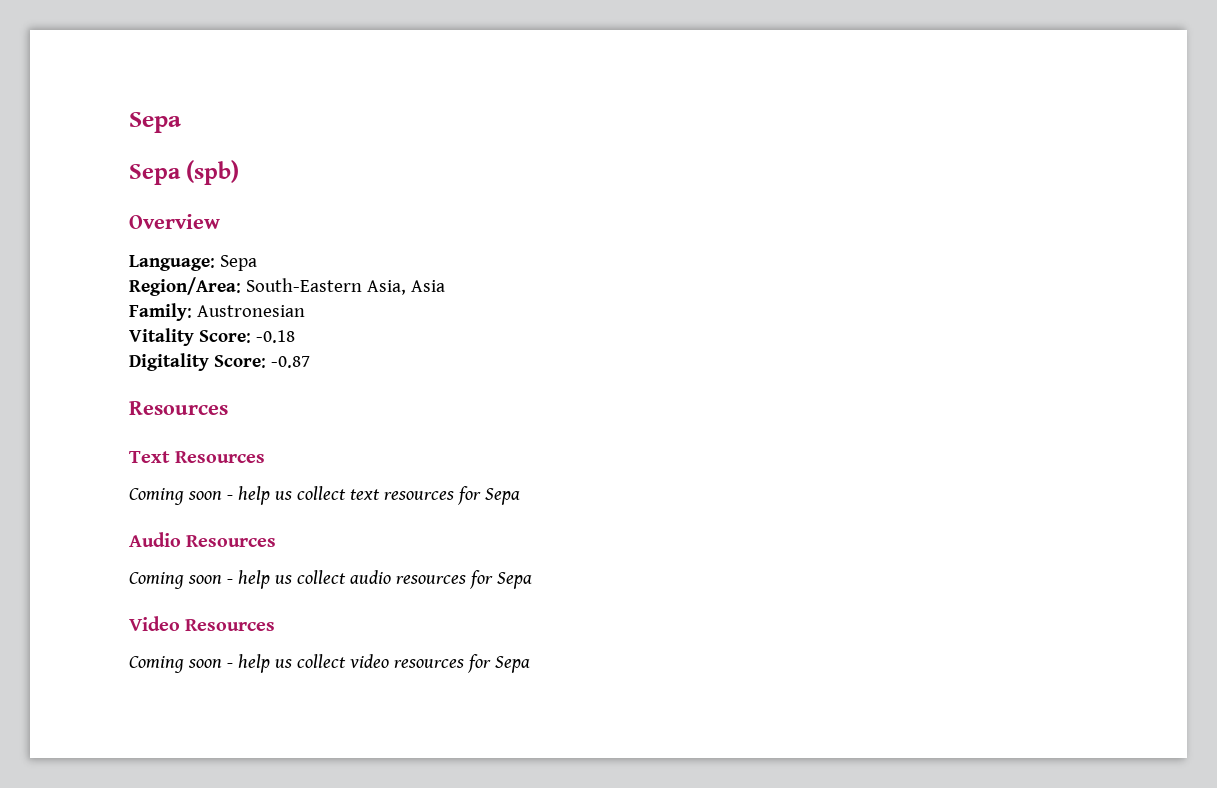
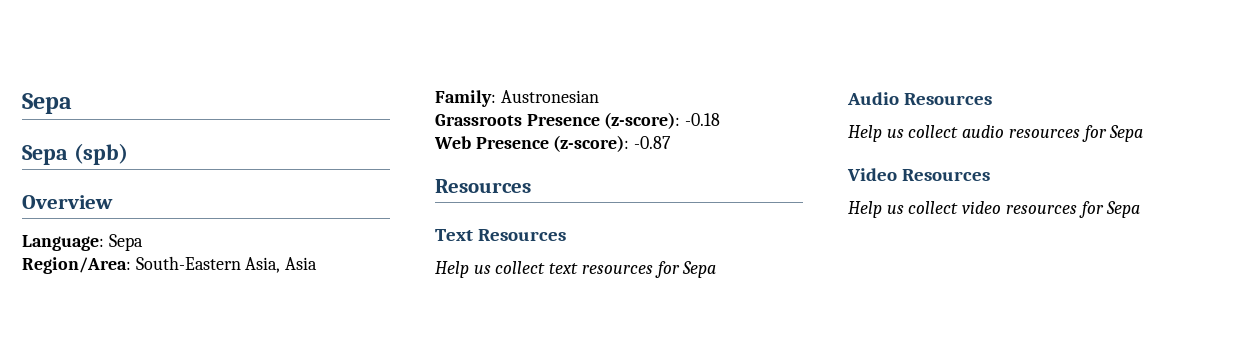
- Vitality Score: -0.18
- Digitality Score: -0.87
+ Grassroots Presence (z-score): -0.18
+ Web Presence (z-score): -0.87
- Coming soon - help us collect text resources for Sepa
+ Help us collect text resources for Sepa
- Coming soon - help us collect audio resources for Sepa
+ Help us collect audio resources for Sepa
- Coming soon - help us collect video resources for Sepa
+ Help us collect video resources for Sepa

